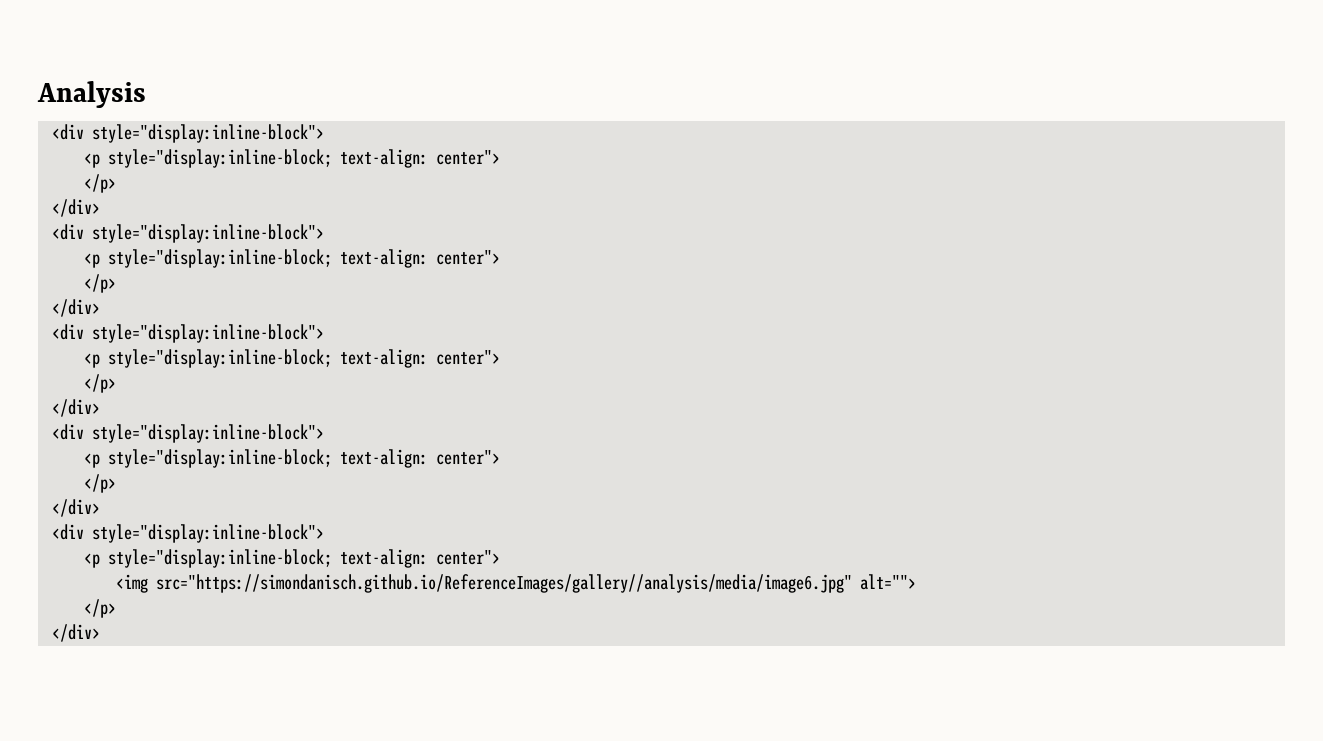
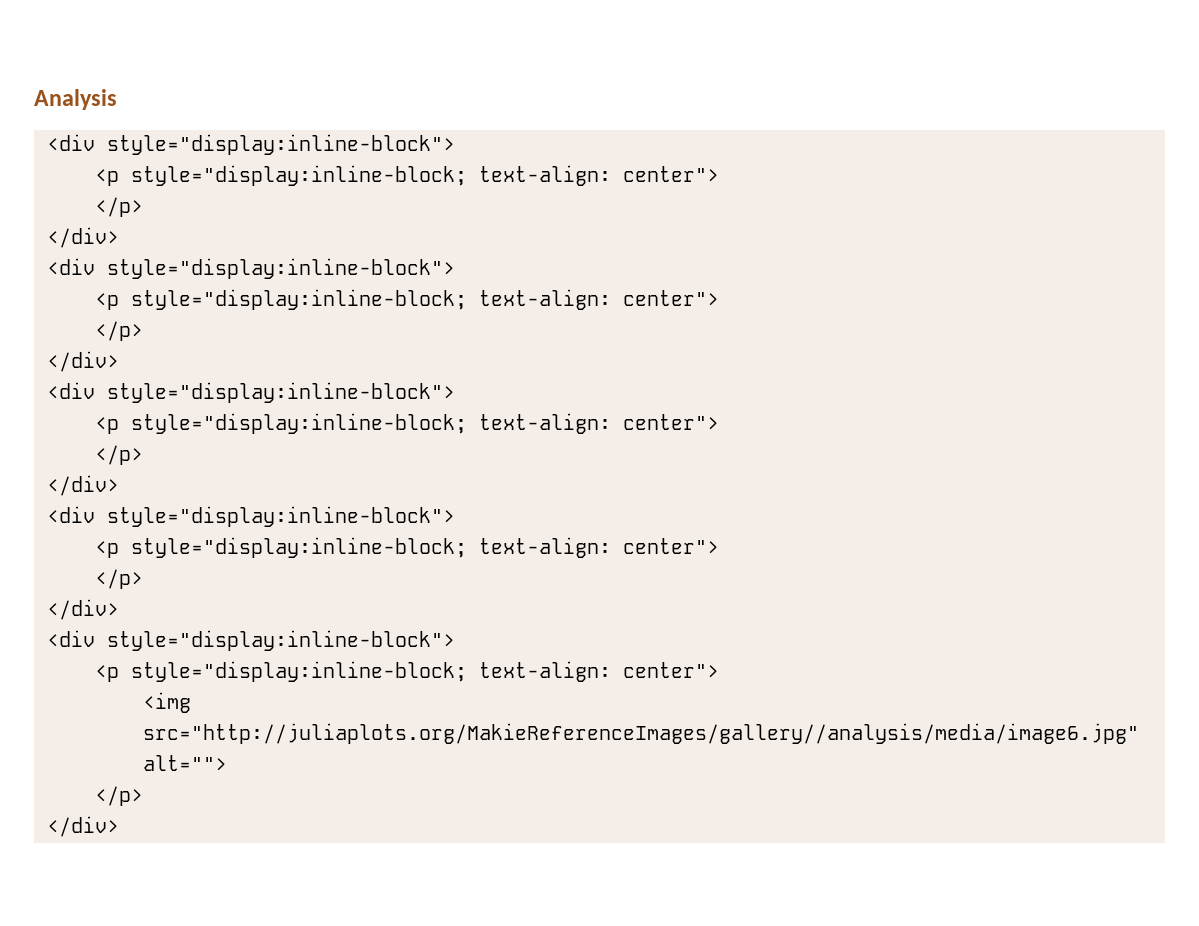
- <img src="https://simondanisch.github.io/ReferenceImages/gallery//analysis/media/image6.jpg" alt="">
+ <img src="http://juliaplots.org/MakieReferenceImages/gallery//analysis/media/image6.jpg" alt="">

